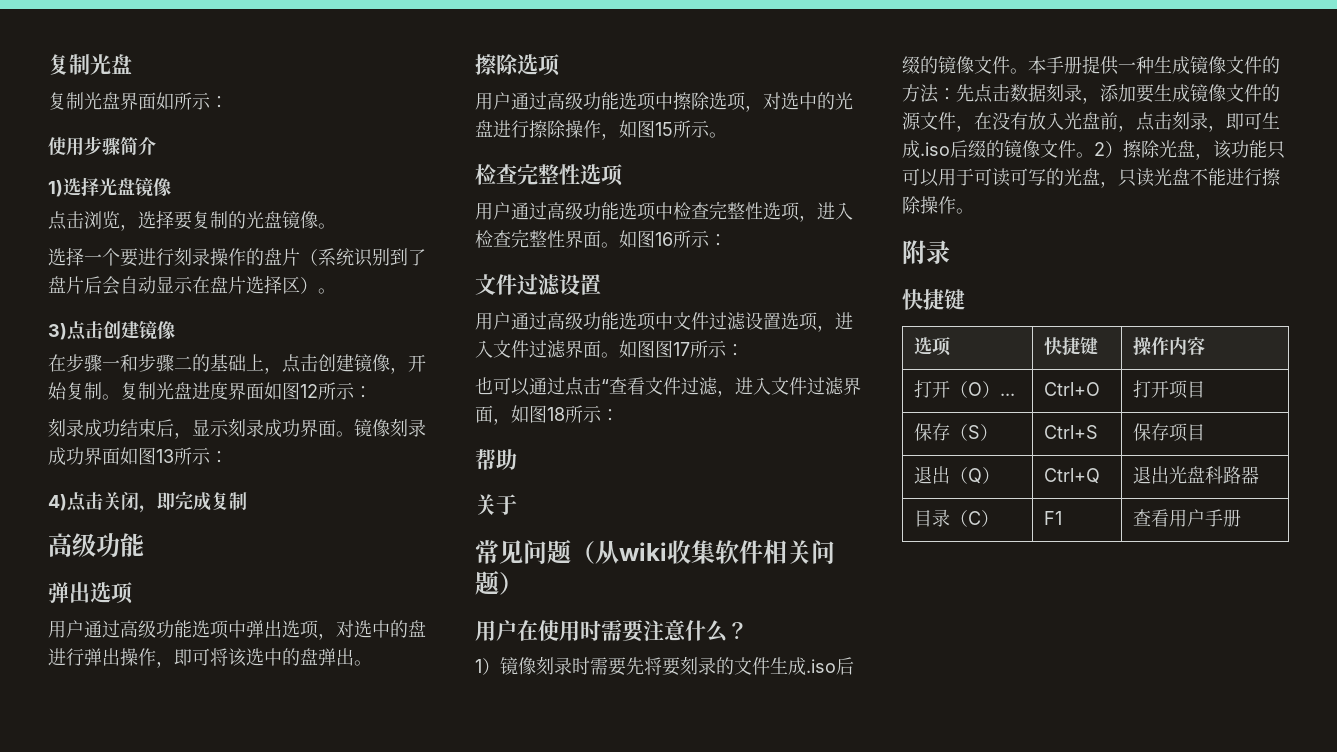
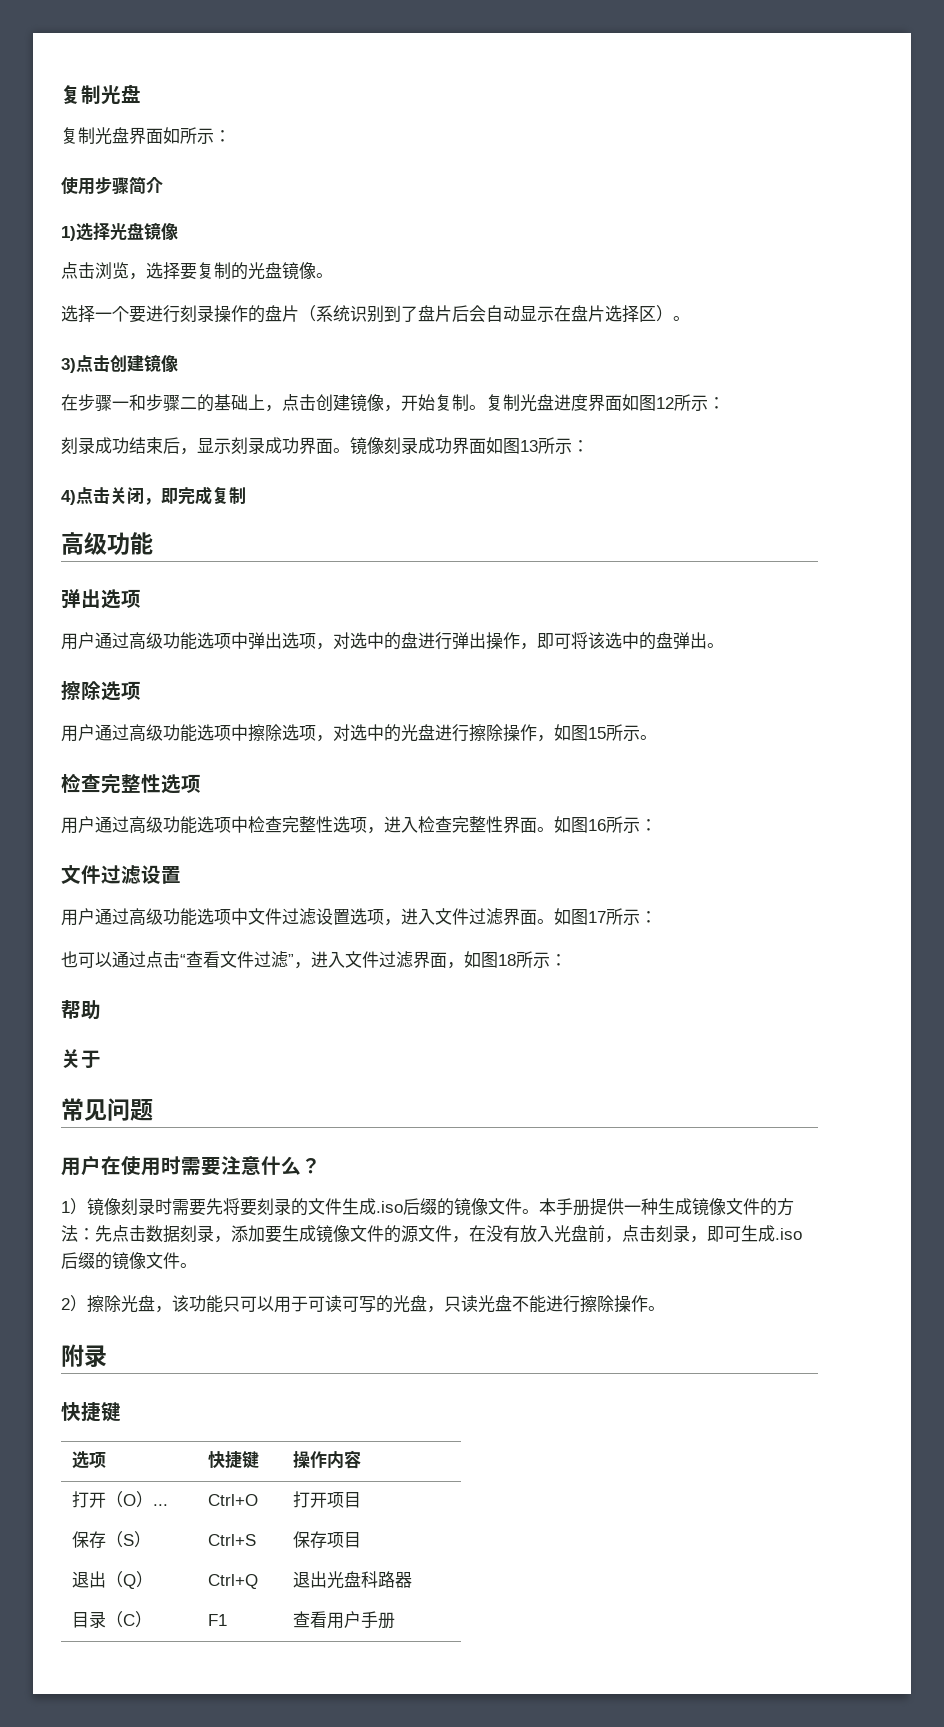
- 如图图17所示：
+ 如图17所示：
- 也可以通过点击“查看文件过滤，进入文件过滤界面，如图18所示：
+ 也可以通过点击“查看文件过滤”，进入文件过滤界面，如图18所示：
- 常见问题（从wiki收集软件相关问题）
+ 常见问题
- 本手册提供一种生成镜像文件的方法：先点击数据刻录，添加要生成镜像文件的源文件，在没有放入光盘前，点击刻录，即可生成.iso后缀的镜像文件。2）擦除光盘，该功能只可以用于可读可写的光盘，只读光盘不能进行擦除操作。
+ 本手册提供一种生成镜像文件的方法：先点击数据刻录，添加要生成镜像文件的源文件，在没有放入光盘前，点击刻录，即可生成.iso后缀的镜像文件。
+ 2）擦除光盘，该功能只可以用于可读可写的光盘，只读光盘不能进行擦除操作。

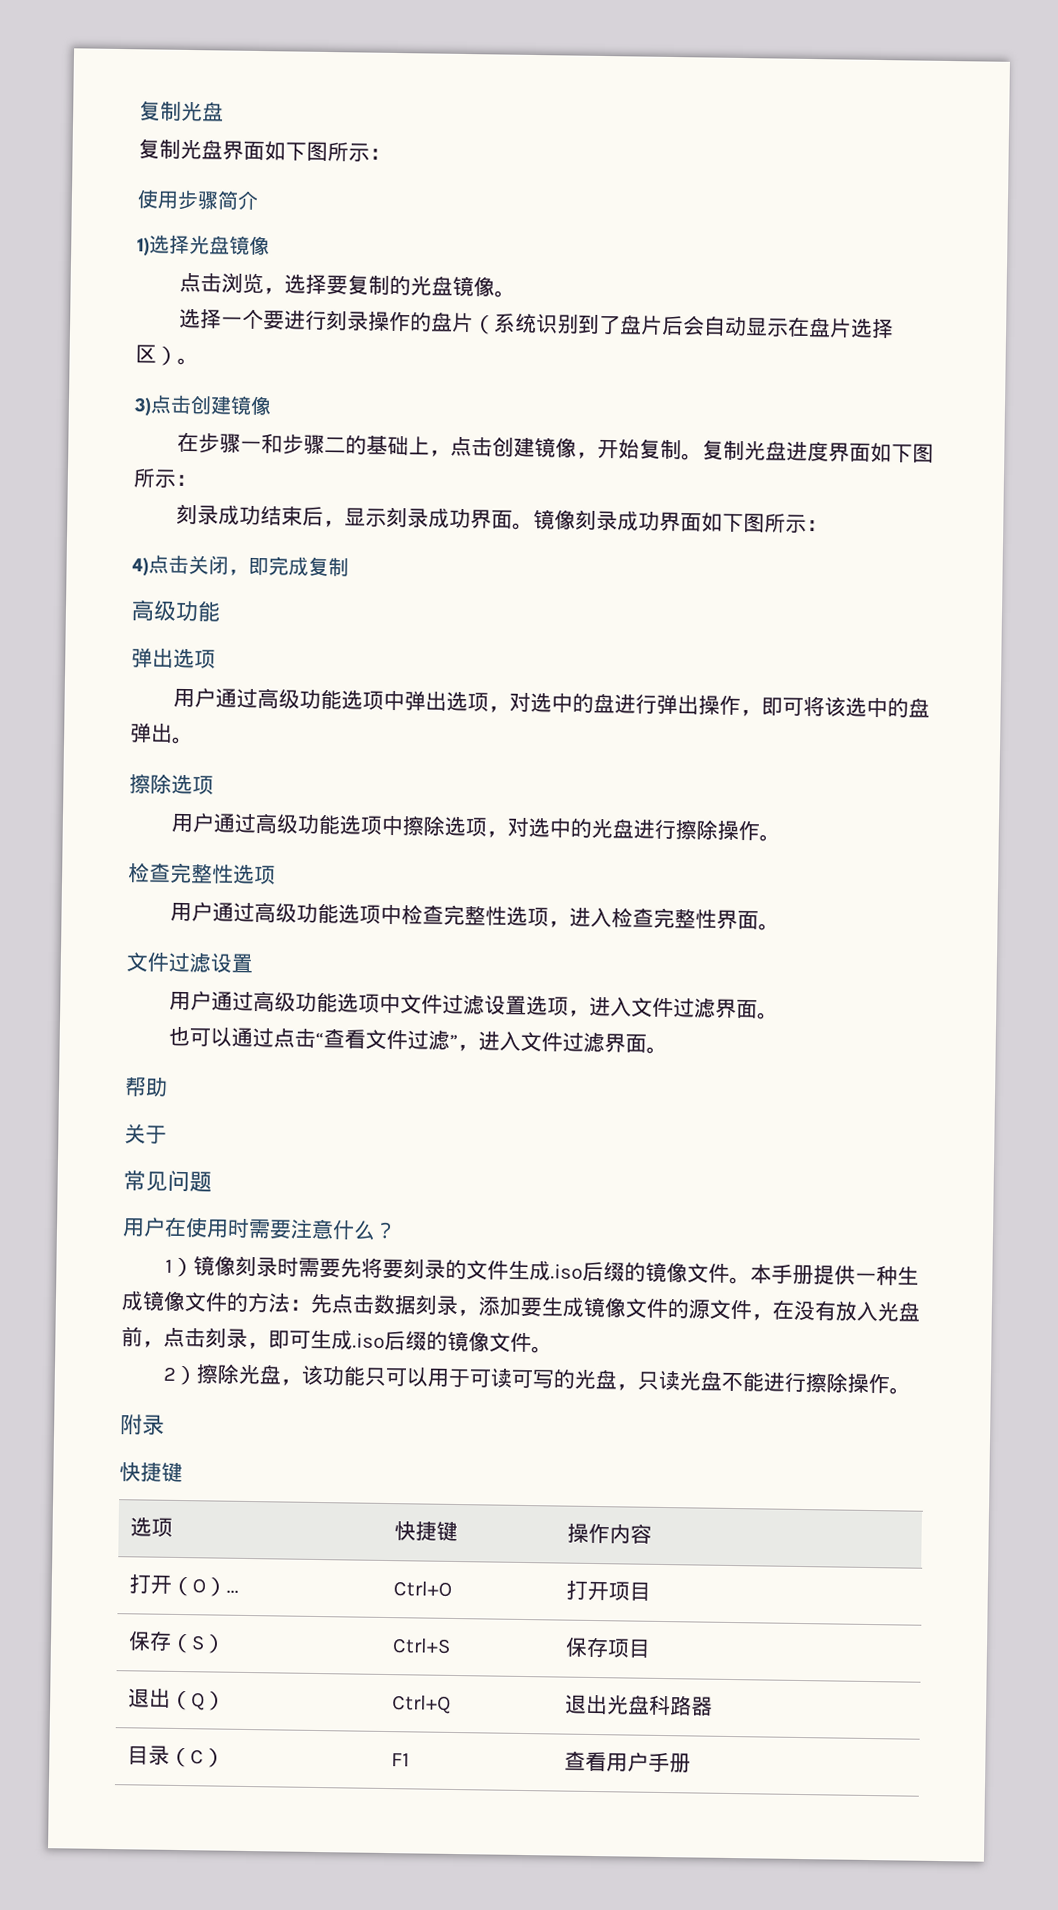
- 复制光盘界面如所示：
+ 复制光盘界面如下图所示：
- 复制光盘进度界面如图12所示：
+ 复制光盘进度界面如下图所示：
- 镜像刻录成功界面如图13所示：
+ 镜像刻录成功界面如下图所示：
- 用户通过高级功能选项中擦除选项，对选中的光盘进行擦除操作，如图15所示。
+ 用户通过高级功能选项中擦除选项，对选中的光盘进行擦除操作。
- 如图16所示：
- 如图17所示：
- 也可以通过点击“查看文件过滤”，进入文件过滤界面，如图18所示：
+ 也可以通过点击“查看文件过滤”，进入文件过滤界面。

